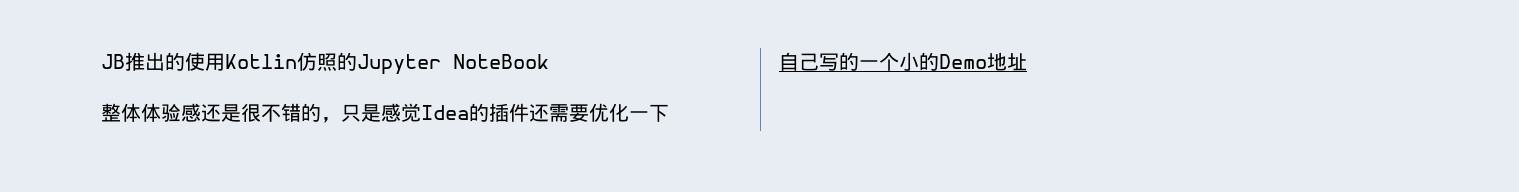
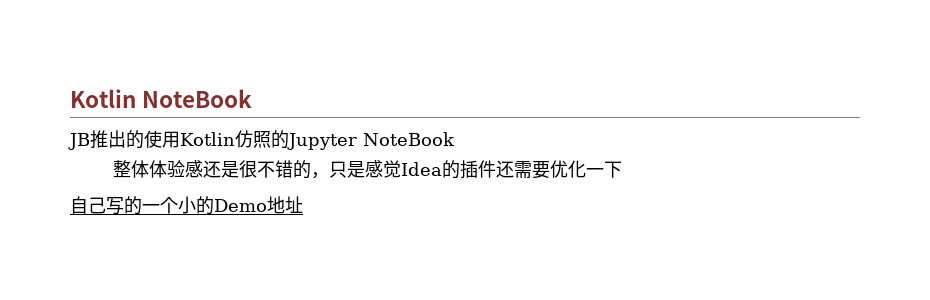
+ Kotlin NoteBook

